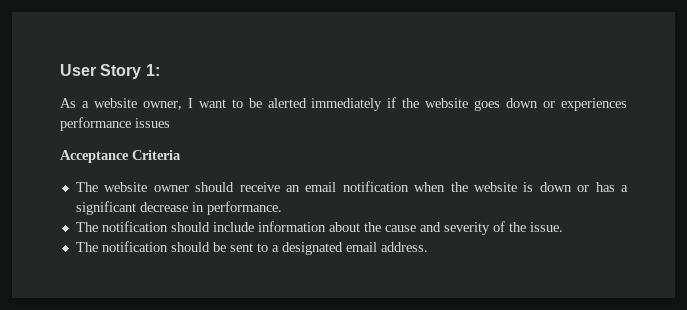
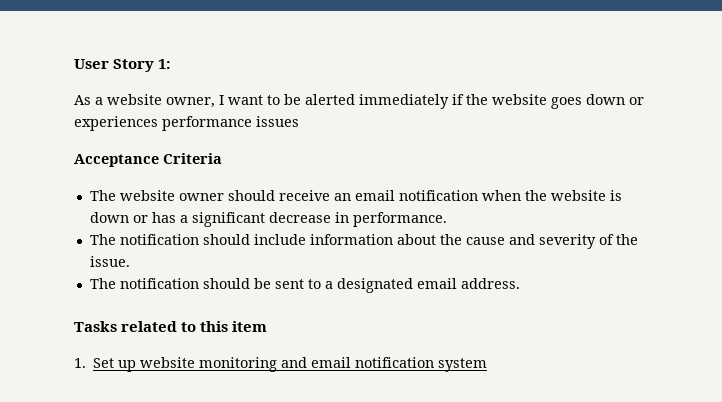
+ Tasks related to this item
+ 1. Set up website monitoring and email notification system

